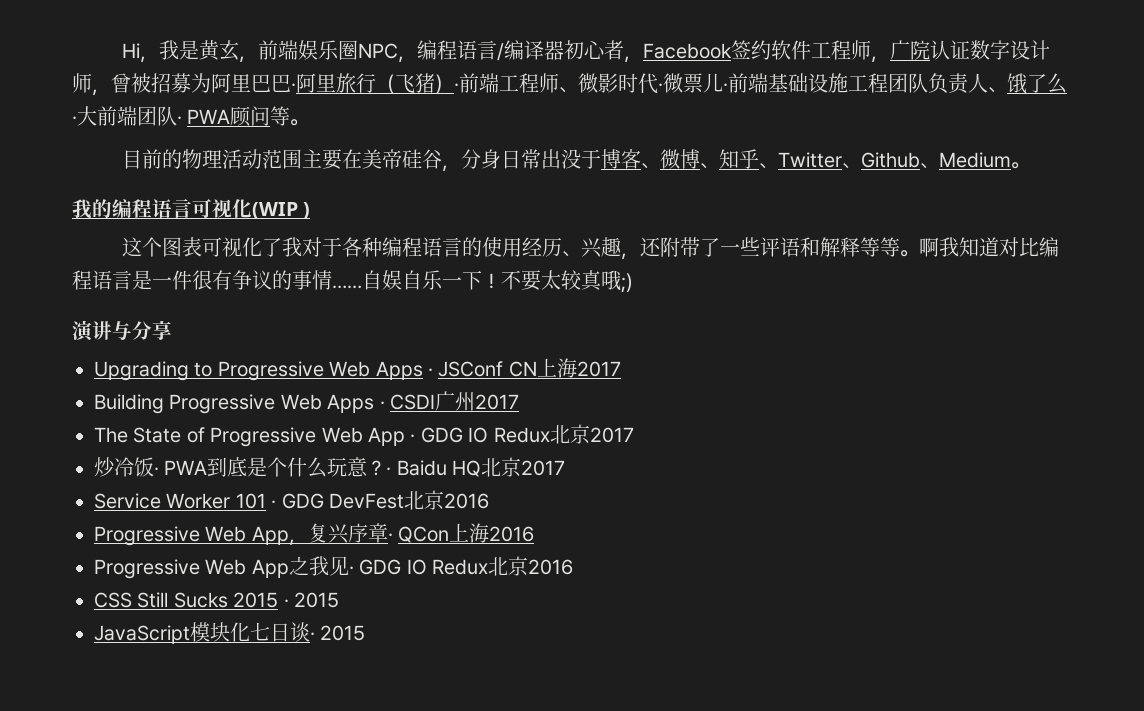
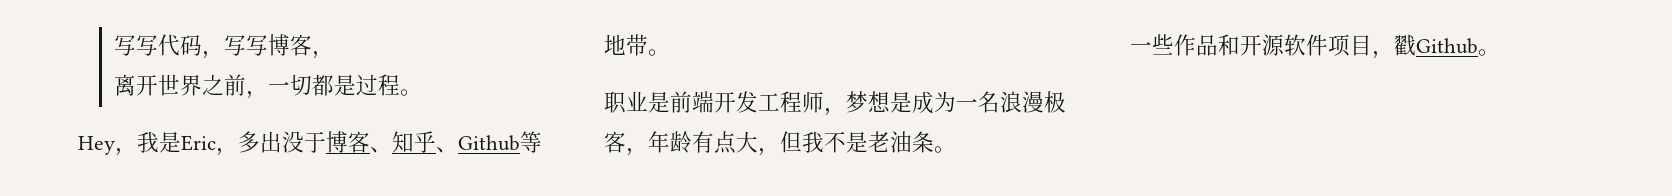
- Hi，我是黄玄，前端娱乐圈NPC，编程语言/编译器初心者，Facebook签约软件工程师，广院认证数字设计师，曾被招募为阿里巴巴·阿里旅行（飞猪）·前端工程师、微影时代·微票儿·前端基础设施工程团队负责人、饿了么·大前端团队· PWA顾问等。
- 目前的物理活动范围主要在美帝硅谷，分身日常出没于博客、微博、知乎、Twitter、Github、Medium。
- 我的编程语言可视化(WIP )
- 这个图表可视化了我对于各种编程语言的使用经历、兴趣，还附带了一些评语和解释等等。啊我知道对比编程语言是一件很有争议的事情……自娱自乐一下！不要太较真哦;)
- 演讲与分享
- Upgrading to Progressive Web Apps · JSConf CN上海2017
- Building Progressive Web Apps · CSDI广州2017
- The State of Progressive Web App · GDG IO Redux北京2017
- 炒冷饭· PWA到底是个什么玩意？· Baidu HQ北京2017
- Service Worker 101 · GDG DevFest北京2016
- Progressive Web App，复兴序章· QCon上海2016
- Progressive Web App之我见· GDG IO Redux北京2016
- CSS Still Sucks 2015 · 2015
- JavaScript模块化七日谈· 2015
+ 写写代码，写写博客，
+ 离开世界之前，一切都是过程。
+ Hey，我是Eric，多出没于博客、知乎、Github等地带。
+ 职业是前端开发工程师，梦想是成为一名浪漫极客，年龄有点大，但我不是老油条。
+ 一些作品和开源软件项目，戳Github。

